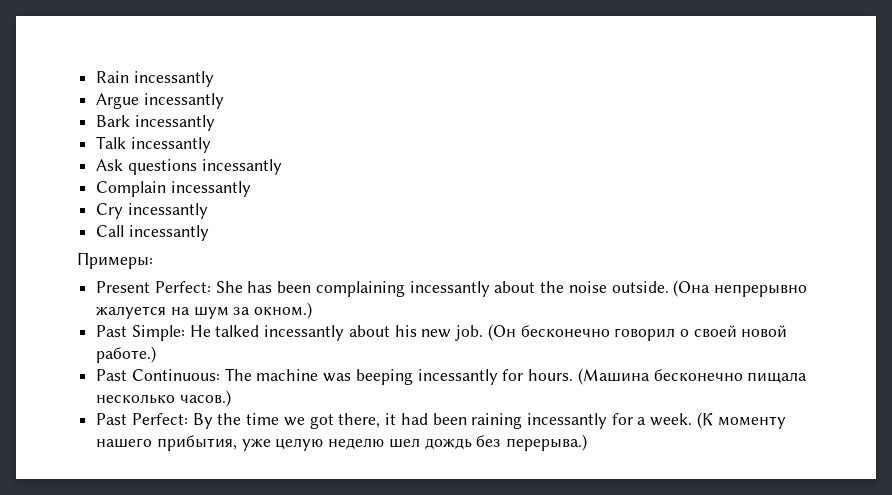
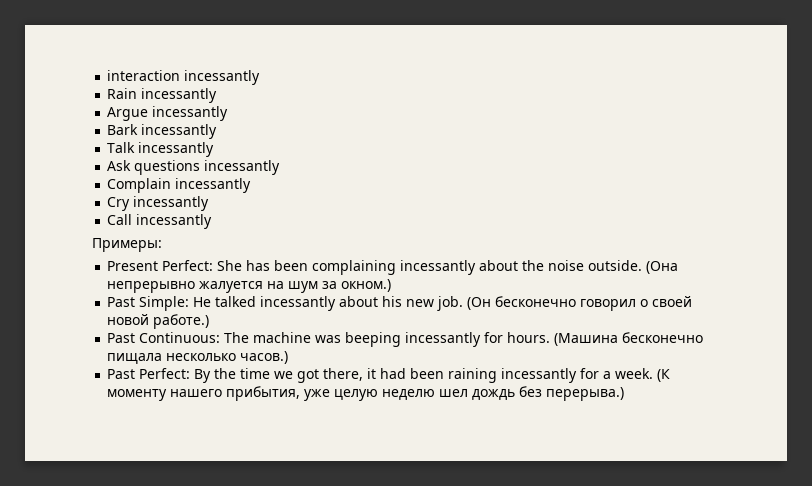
+ interaction incessantly

